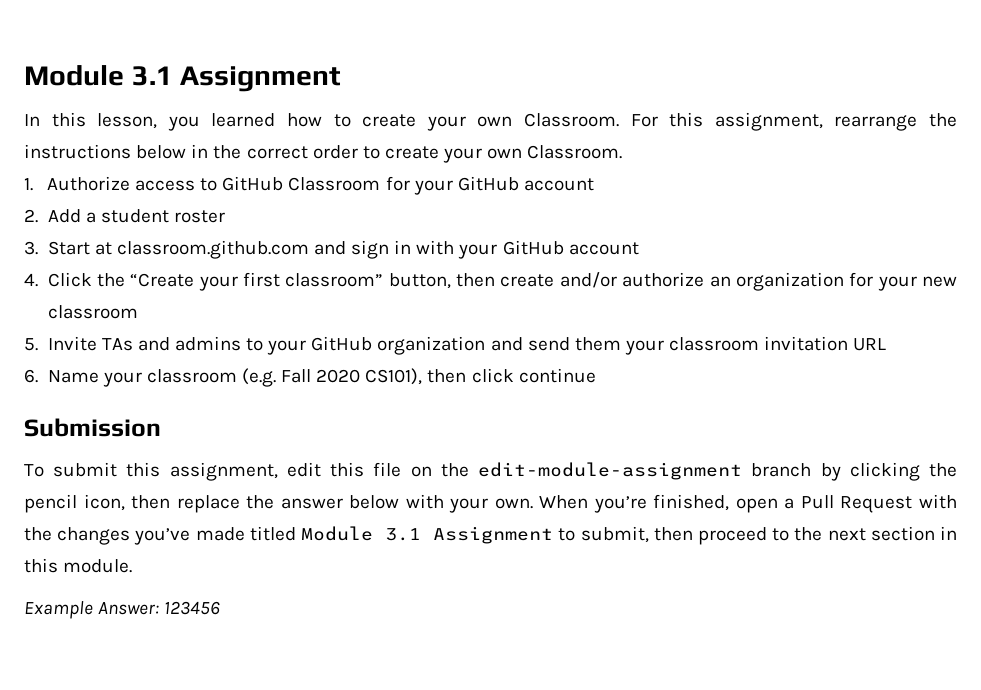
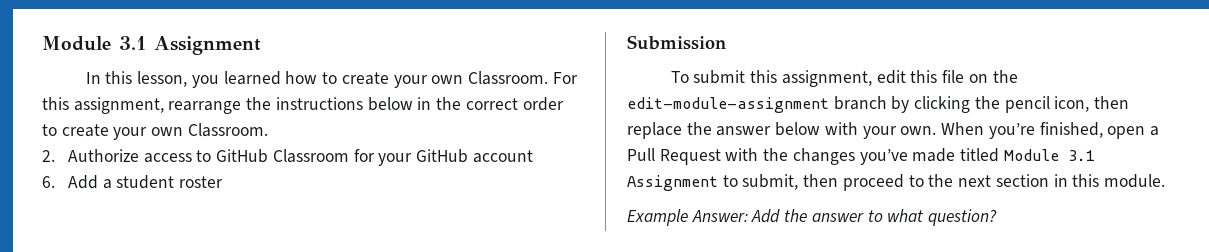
- 1. Authorize access to GitHub Classroom for your GitHub account
+ 2. Authorize access to GitHub Classroom for your GitHub account
- 2. Add a student roster
+ 6. Add a student roster
- 3. Start at classroom.github.com and sign in with your GitHub account
- 4. Click the “Create your first classroom” button, then create and/or authorize an organization for your new classroom
- 5. Invite TAs and admins to your GitHub organization and send them your classroom invitation URL
- 6. Name your classroom (e.g. Fall 2020 CS101), then click continue
- Example Answer: 123456
+ Example Answer: Add the answer to what question?

